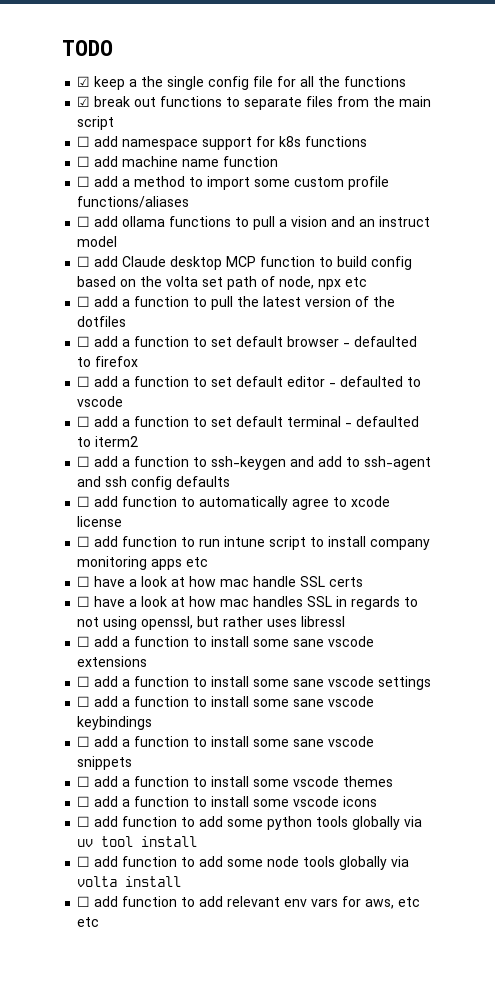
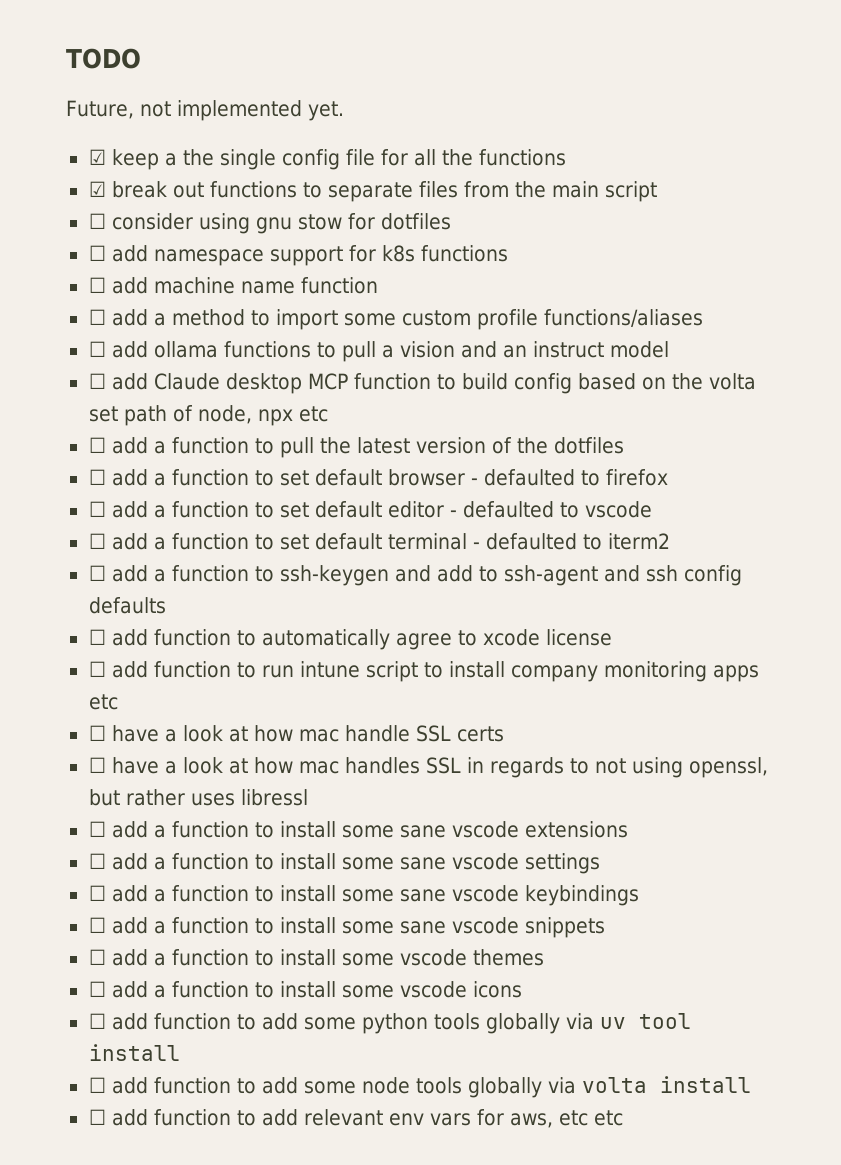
+ Future, not implemented yet.
+ ☐ consider using gnu stow for dotfiles

